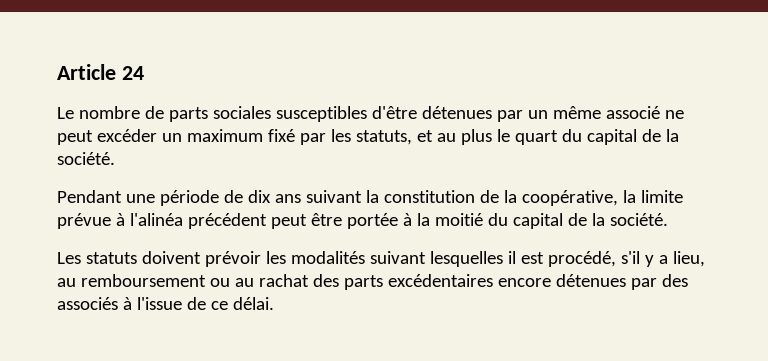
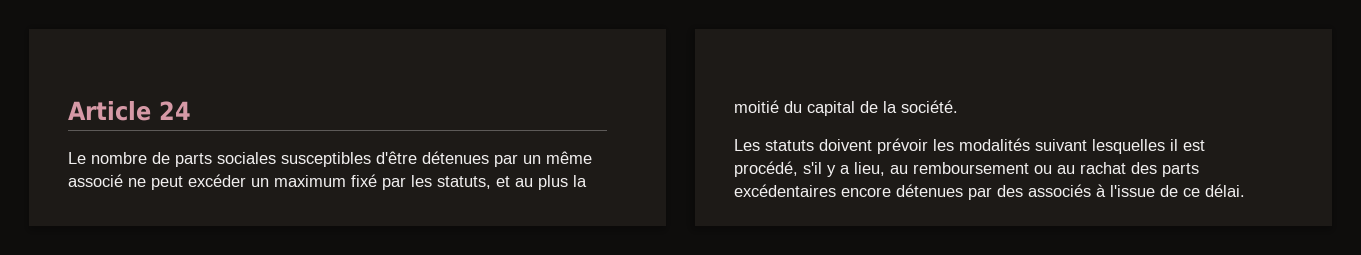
- Le nombre de parts sociales susceptibles d'être détenues par un même associé ne peut excéder un maximum fixé par les statuts, et au plus le quart du capital de la société.
- Pendant une période de dix ans suivant la constitution de la coopérative, la limite prévue à l'alinéa précédent peut être portée à la moitié du capital de la société.
+ Le nombre de parts sociales susceptibles d'être détenues par un même associé ne peut excéder un maximum fixé par les statuts, et au plus la moitié du capital de la société.

